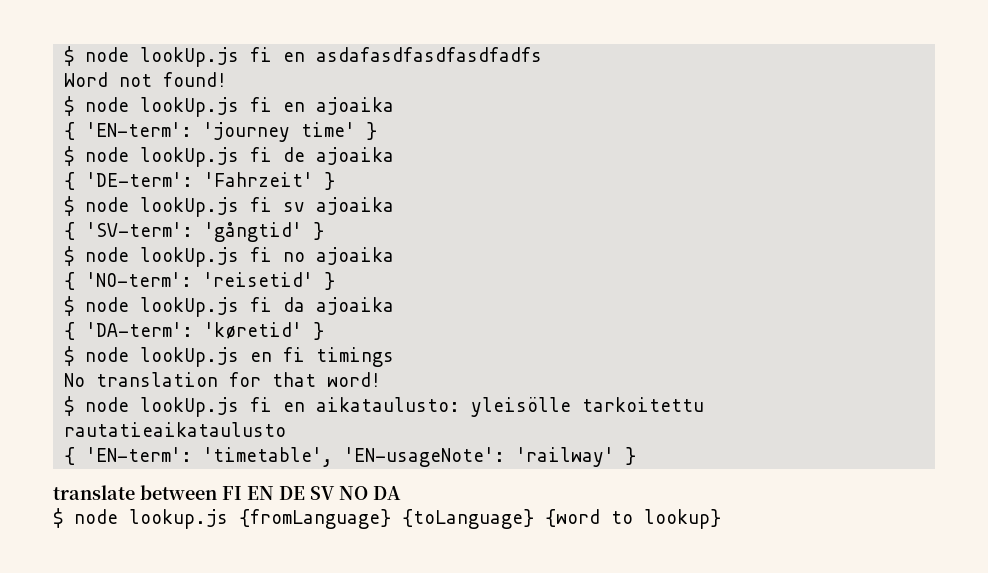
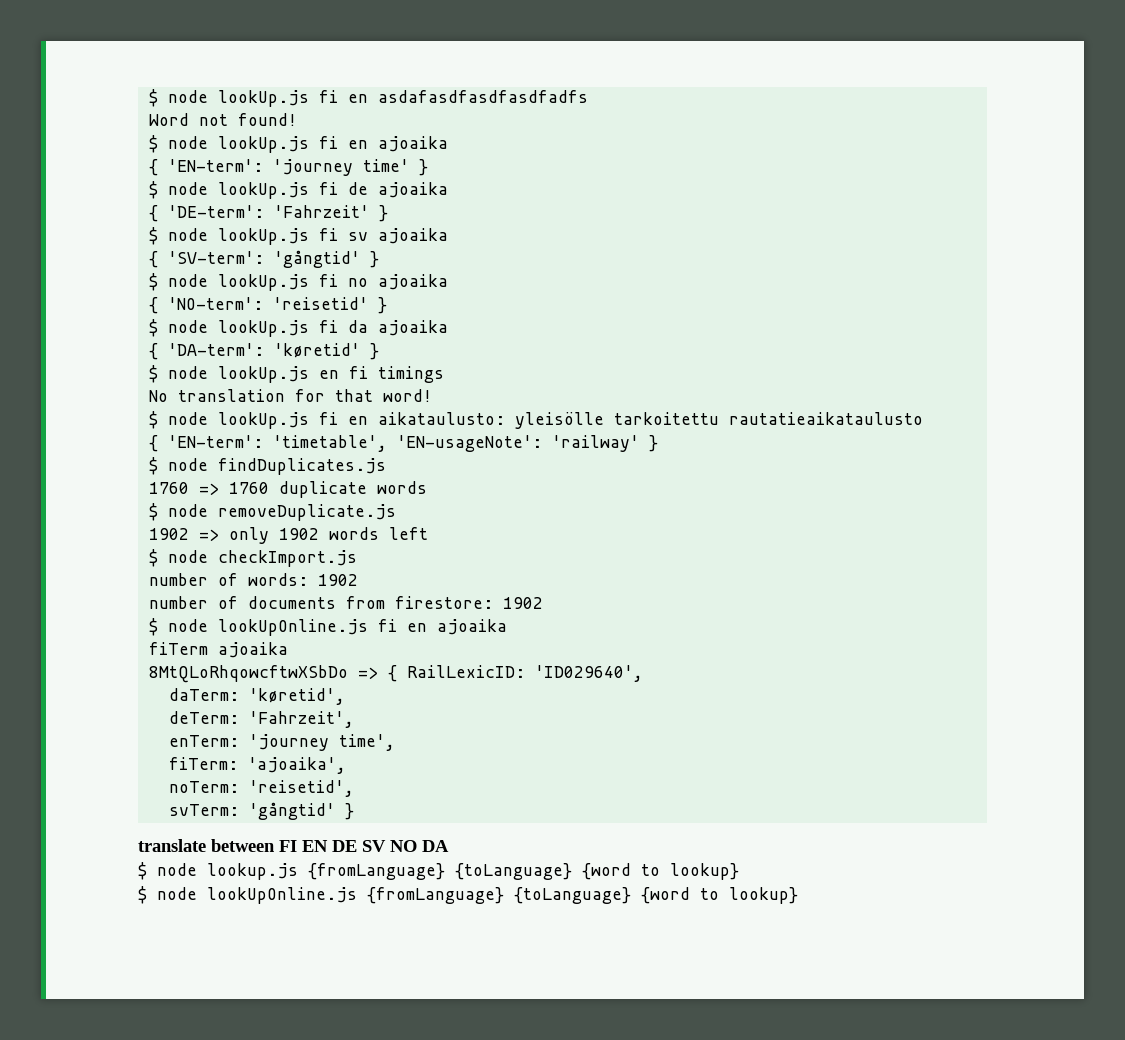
+ $ node findDuplicates.js
+ 1760 => 1760 duplicate words
+ $ node removeDuplicate.js
+ 1902 => only 1902 words left
+ $ node checkImport.js
+ number of words: 1902
+ number of documents from firestore: 1902
+ $ node lookUpOnline.js fi en ajoaika
+ fiTerm ajoaika
+ 8MtQLoRhqowcftwXSbDo => { RailLexicID: 'ID029640',
+ daTerm: 'køretid',
+ deTerm: 'Fahrzeit',
+ enTerm: 'journey time',
+ fiTerm: 'ajoaika',
+ noTerm: 'reisetid',
+ svTerm: 'gångtid' }
+ $ node lookUpOnline.js {fromLanguage} {toLanguage} {word to lookup}

